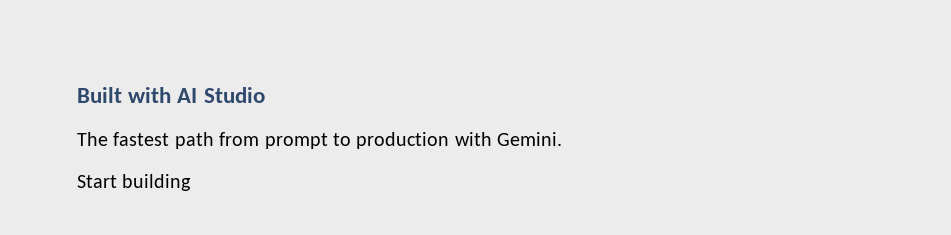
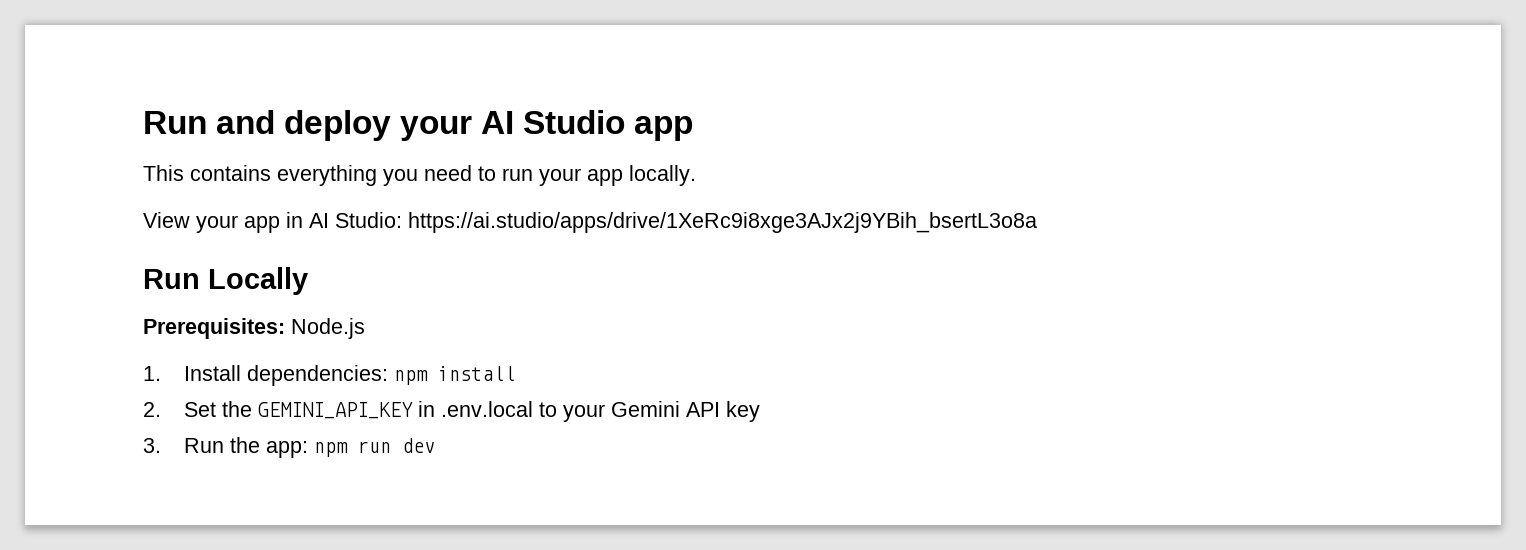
- Built with AI Studio
- The fastest path from prompt to production with Gemini.
- Start building
+ Run and deploy your AI Studio app
+ This contains everything you need to run your app locally.
+ View your app in AI Studio: https://ai.studio/apps/drive/1XeRc9i8xge3AJx2j9YBih_bsertL3o8a
+ Run Locally
+ Prerequisites: Node.js
+ 1. Install dependencies: npm install
+ 2. Set the GEMINI_API_KEY in .env.local to your Gemini API key
+ 3. Run the app: npm run dev

